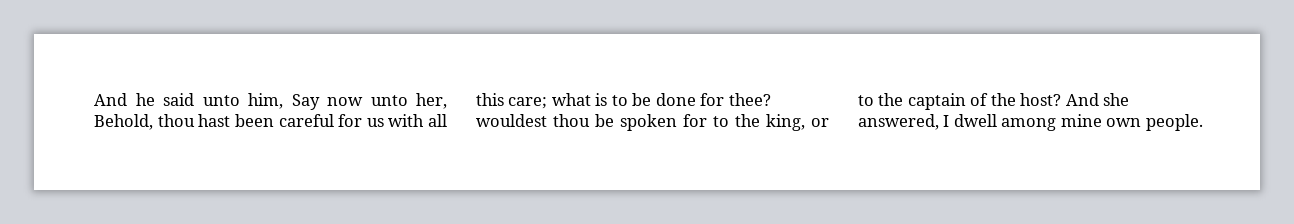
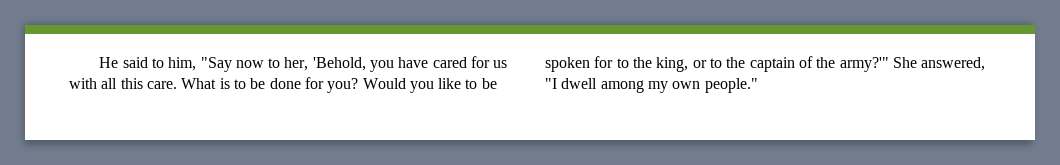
- And he said unto him, Say now unto her, Behold, thou hast been careful for us with all this care; what is to be done for thee? wouldest thou be spoken for to the king, or to the captain of the host? And she answered, I dwell among mine own people.
+ He said to him, "Say now to her, 'Behold, you have cared for us with all this care. What is to be done for you? Would you like to be spoken for to the king, or to the captain of the army?'" She answered, "I dwell among my own people."

